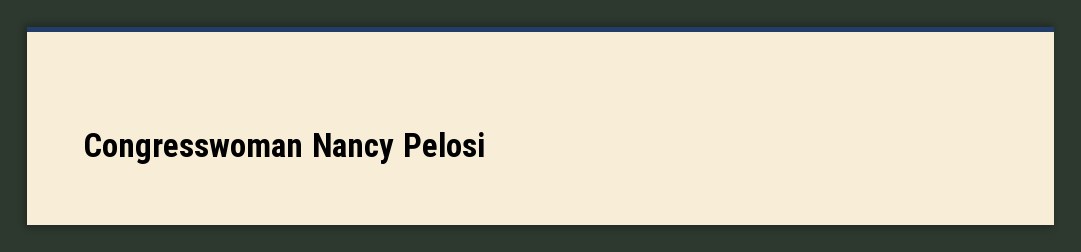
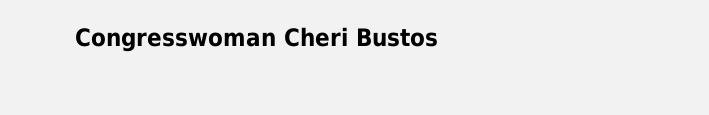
- Congresswoman Nancy Pelosi
+ Congresswoman Cheri Bustos

